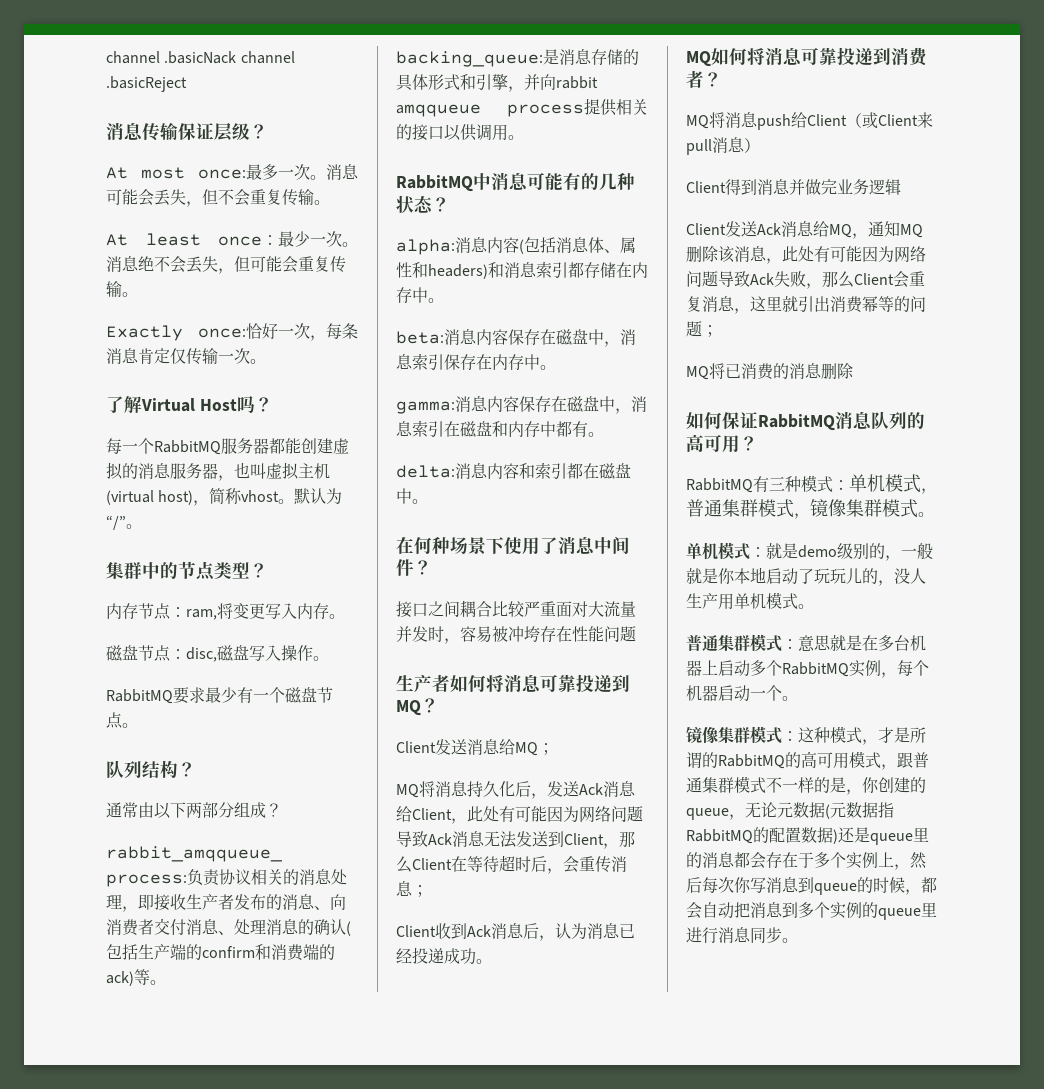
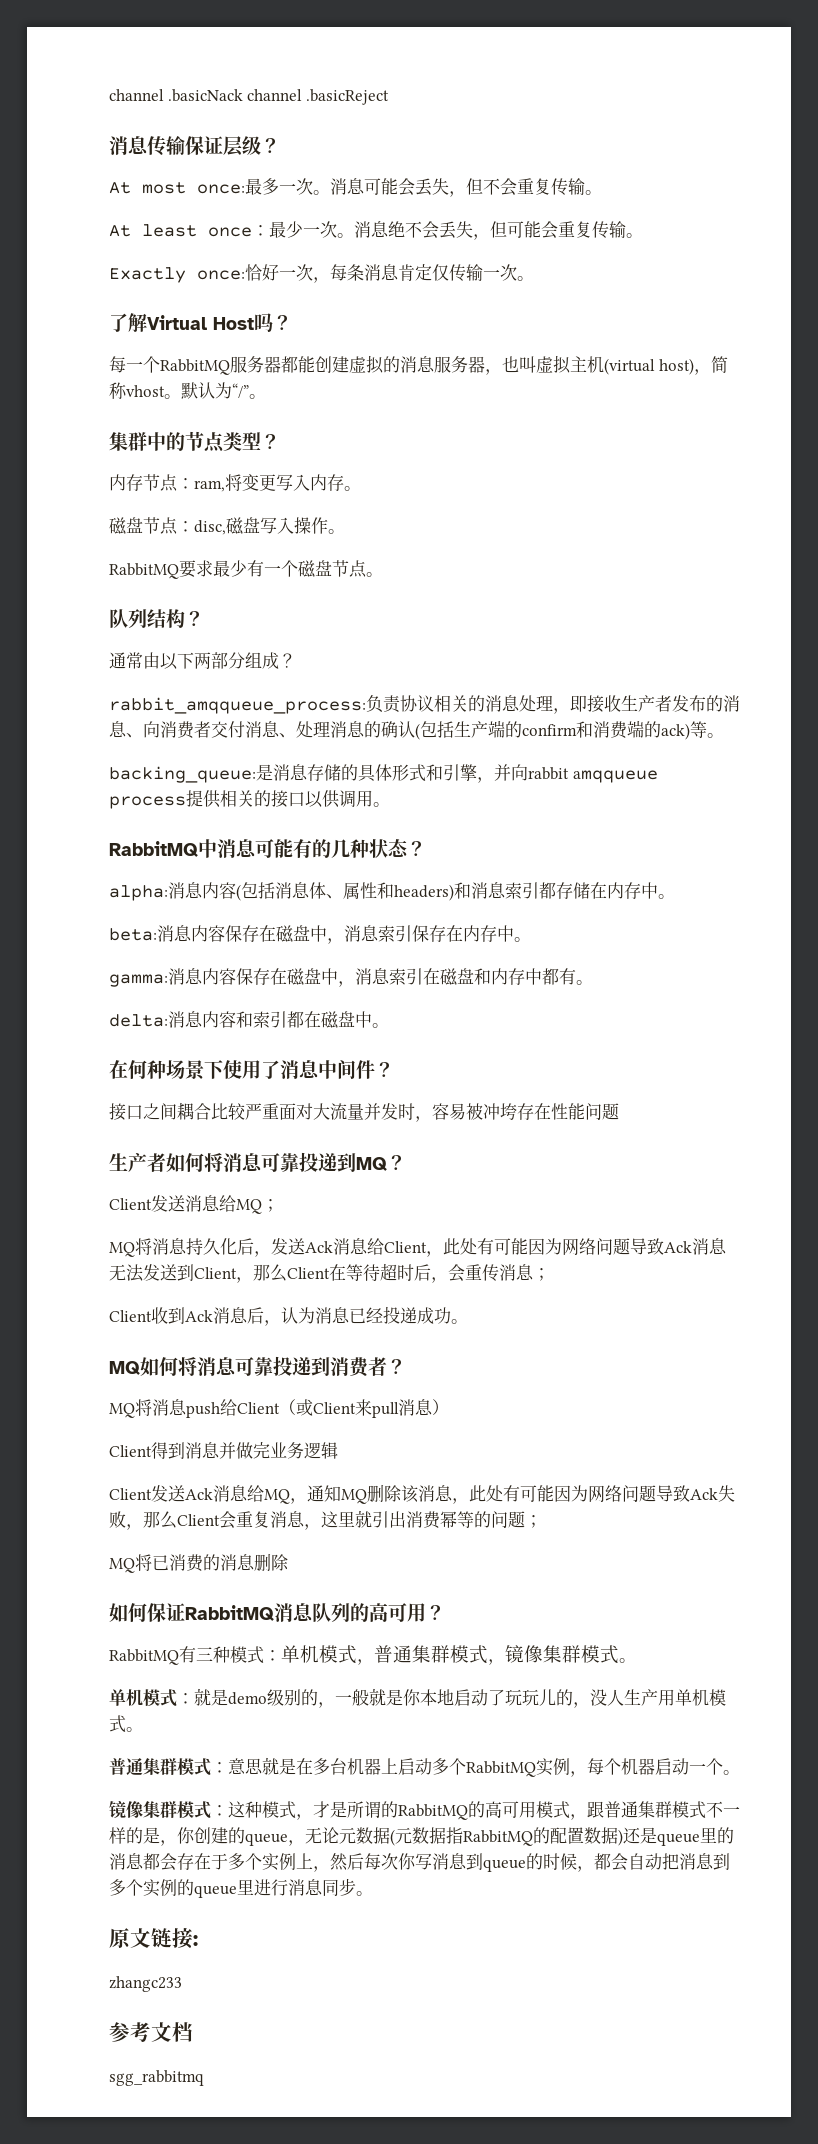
+ 原文链接:
+ zhangc233
+ 参考文档
+ sgg_rabbitmq

